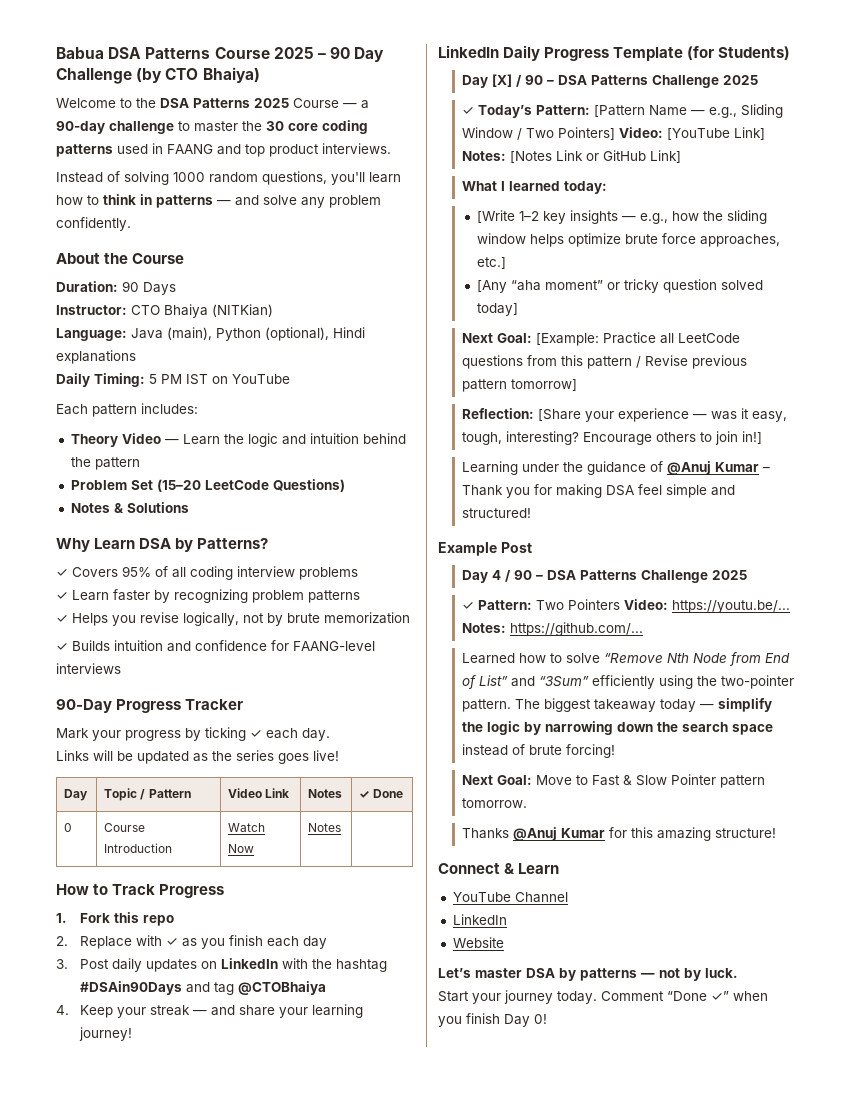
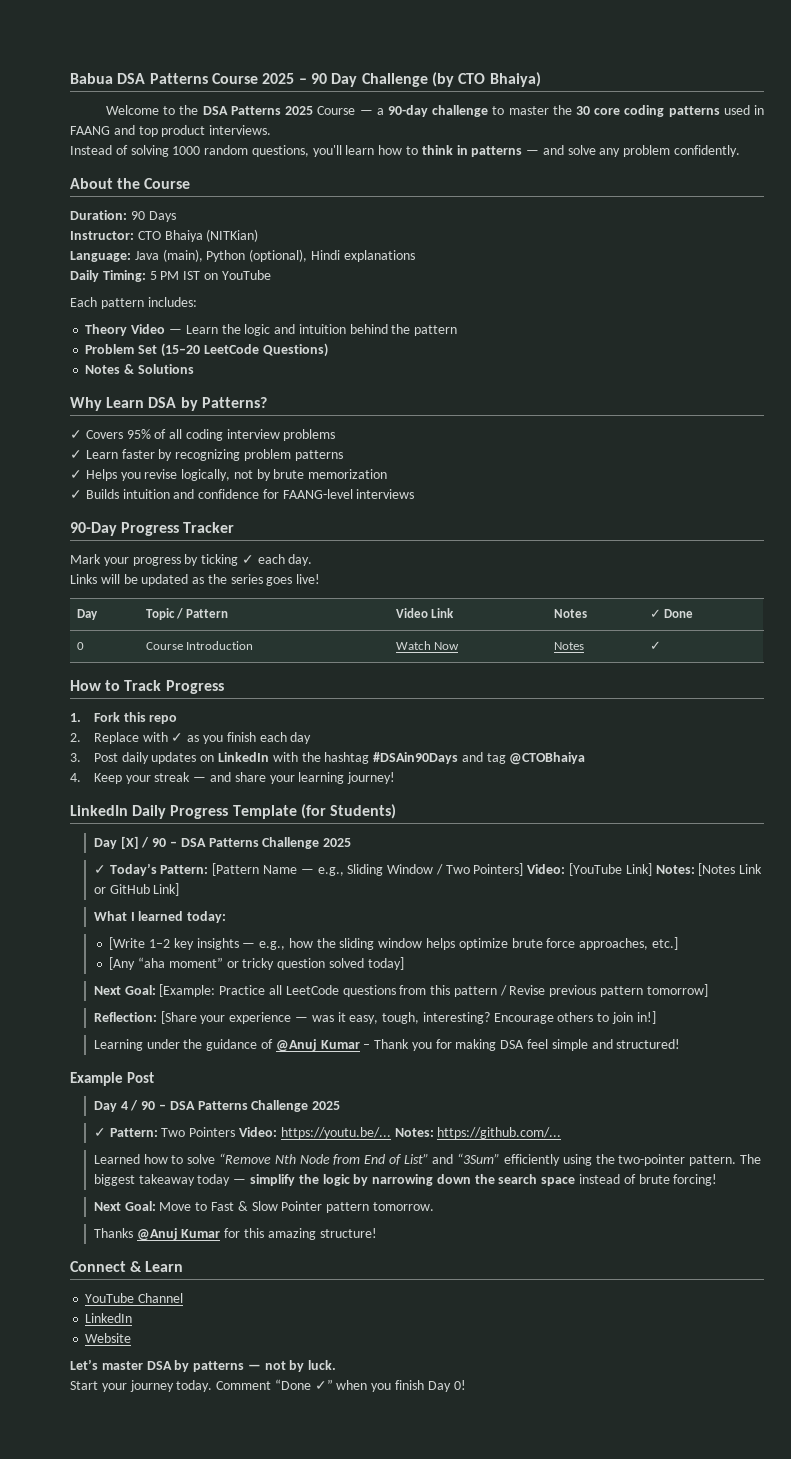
- 0 | Course Introduction | Watch Now | Notes |
+ 0 | Course Introduction | Watch Now | Notes | ✓

